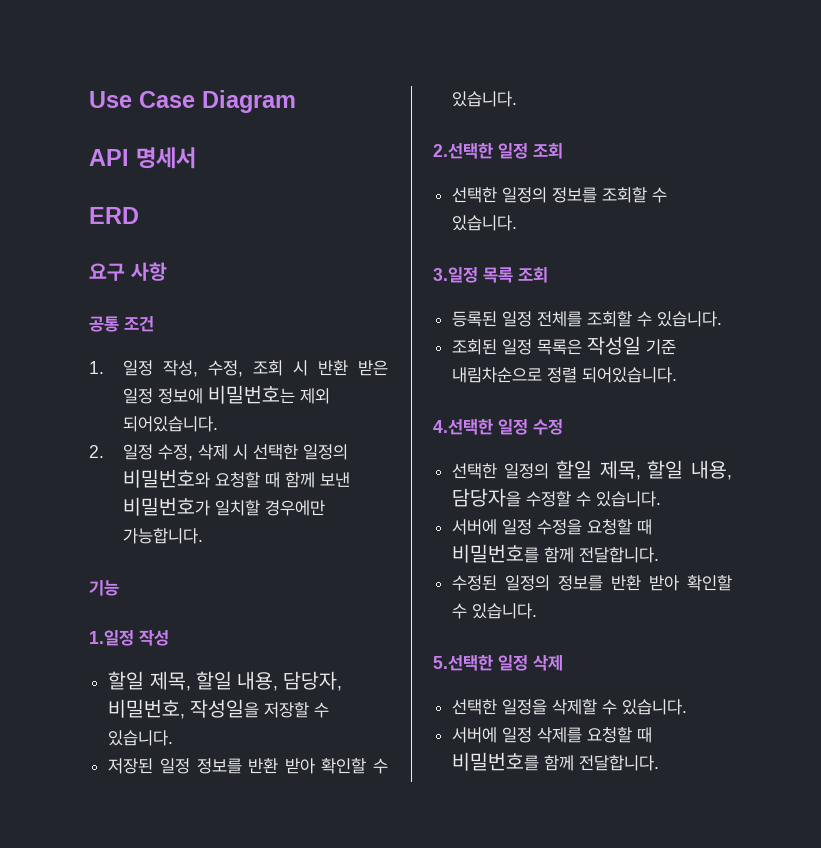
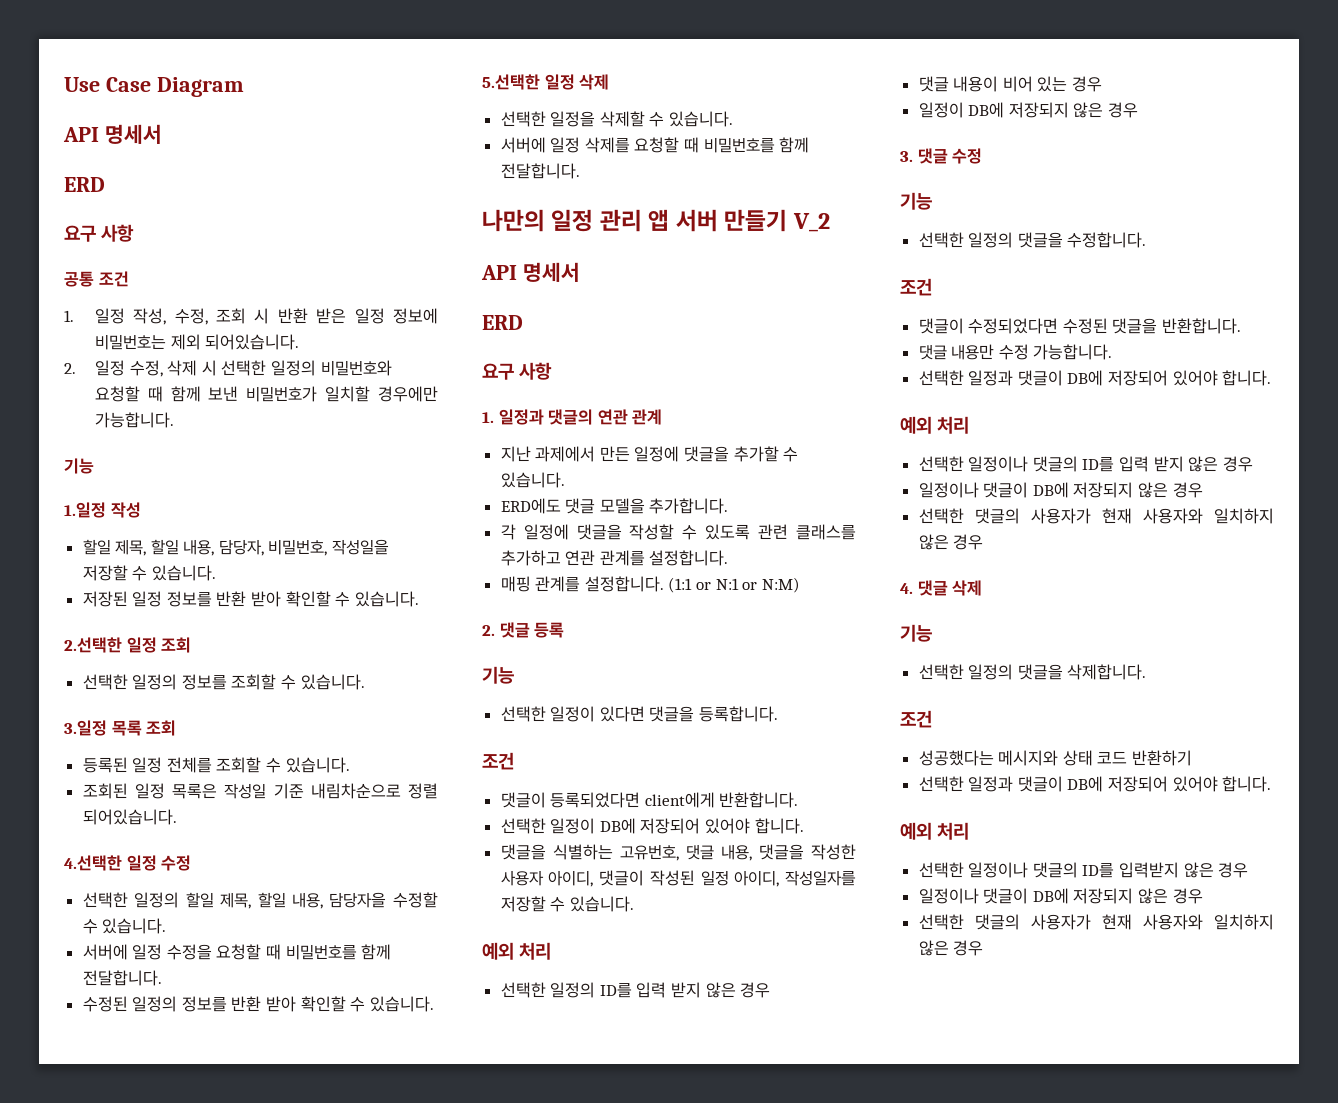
+ 나만의 일정 관리 앱 서버 만들기 V_2
+ API 명세서
+ ERD
+ 요구 사항
+ 1. 일정과 댓글의 연관 관계
+ 지난 과제에서 만든 일정에 댓글을 추가할 수 있습니다.
+ ERD에도 댓글 모델을 추가합니다.
+ 각 일정에 댓글을 작성할 수 있도록 관련 클래스를 추가하고 연관 관계를 설정합니다.
+ 매핑 관계를 설정합니다. (1:1 or N:1 or N:M)
+ 2. 댓글 등록
+ 기능
+ 선택한 일정이 있다면 댓글을 등록합니다.
+ 조건
+ 댓글이 등록되었다면 client에게 반환합니다.
+ 선택한 일정이 DB에 저장되어 있어야 합니다.
+ 댓글을 식별하는 고유번호, 댓글 내용, 댓글을 작성한 사용자 아이디, 댓글이 작성된 일정 아이디, 작성일자를 저장할 수 있습니다.
+ 예외 처리
+ 선택한 일정의 ID를 입력 받지 않은 경우
+ 댓글 내용이 비어 있는 경우
+ 일정이 DB에 저장되지 않은 경우
+ 3. 댓글 수정
+ 기능
+ 선택한 일정의 댓글을 수정합니다.
+ 조건
+ 댓글이 수정되었다면 수정된 댓글을 반환합니다.
+ 댓글 내용만 수정 가능합니다.
+ 선택한 일정과 댓글이 DB에 저장되어 있어야 합니다.
+ 예외 처리
+ 선택한 일정이나 댓글의 ID를 입력 받지 않은 경우
+ 일정이나 댓글이 DB에 저장되지 않은 경우
+ 선택한 댓글의 사용자가 현재 사용자와 일치하지 않은 경우
+ 4. 댓글 삭제
+ 기능
+ 선택한 일정의 댓글을 삭제합니다.
+ 조건
+ 성공했다는 메시지와 상태 코드 반환하기
+ 선택한 일정과 댓글이 DB에 저장되어 있어야 합니다.
+ 예외 처리
+ 선택한 일정이나 댓글의 ID를 입력받지 않은 경우
+ 일정이나 댓글이 DB에 저장되지 않은 경우
+ 선택한 댓글의 사용자가 현재 사용자와 일치하지 않은 경우

